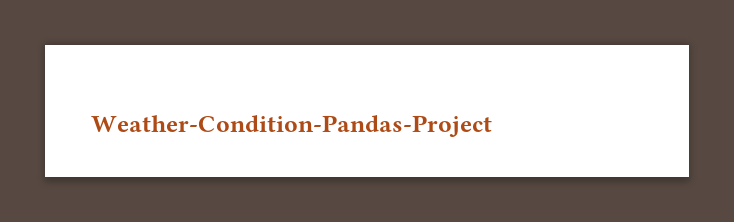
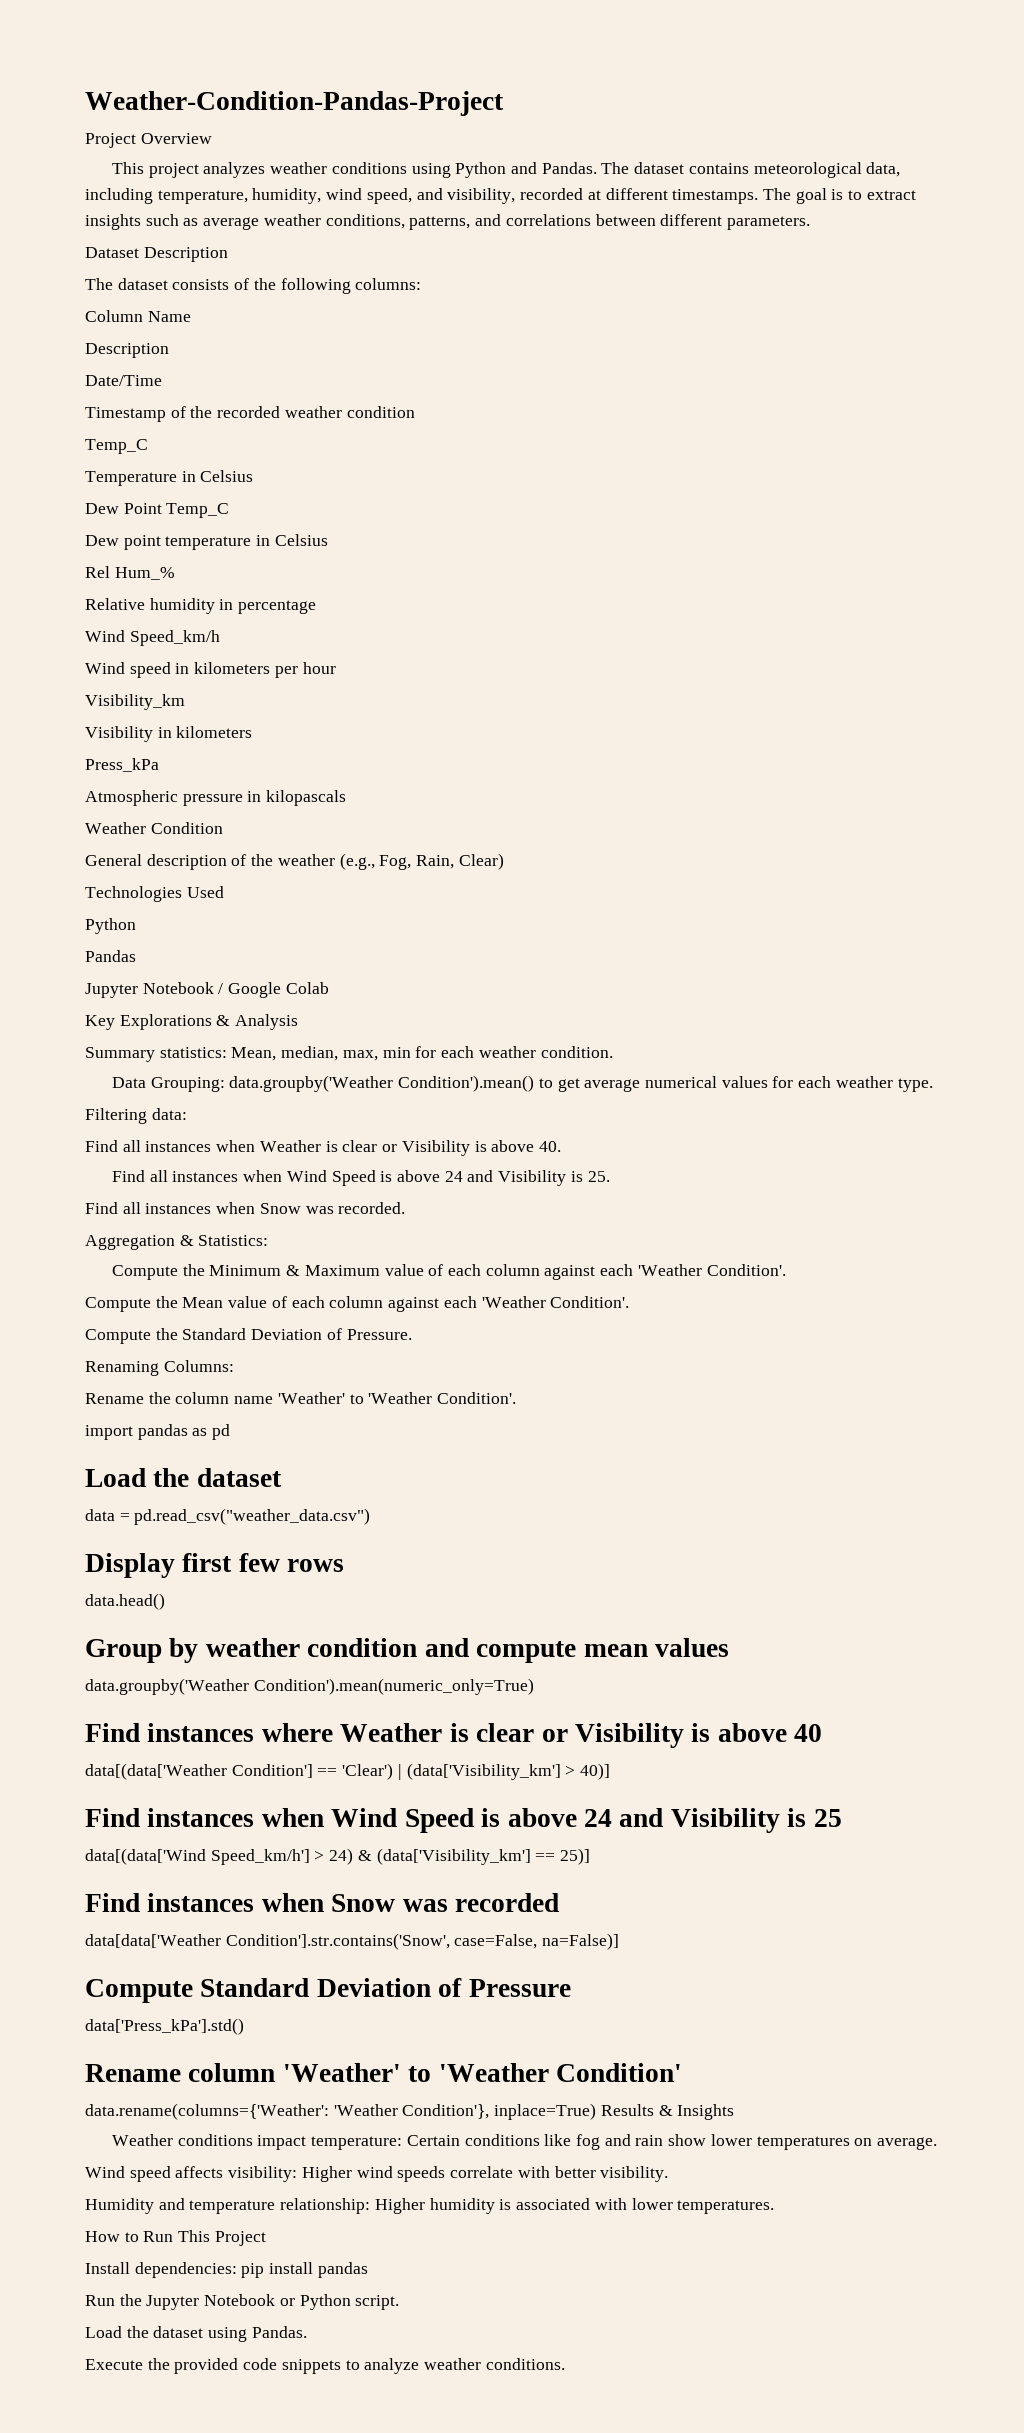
+ Project Overview
+ This project analyzes weather conditions using Python and Pandas. The dataset contains meteorological data, including temperature, humidity, wind speed, and visibility, recorded at different timestamps. The goal is to extract insights such as average weather conditions, patterns, and correlations between different parameters.
+ Dataset Description
+ The dataset consists of the following columns:
+ Column Name
+ Description
+ Date/Time
+ Timestamp of the recorded weather condition
+ Temp_C
+ Temperature in Celsius
+ Dew Point Temp_C
+ Dew point temperature in Celsius
+ Rel Hum_%
+ Relative humidity in percentage
+ Wind Speed_km/h
+ Wind speed in kilometers per hour
+ Visibility_km
+ Visibility in kilometers
+ Press_kPa
+ Atmospheric pressure in kilopascals
+ Weather Condition
+ General description of the weather (e.g., Fog, Rain, Clear)
+ Technologies Used
+ Python
+ Pandas
+ Jupyter Notebook / Google Colab
+ Key Explorations & Analysis
+ Summary statistics: Mean, median, max, min for each weather condition.
+ Data Grouping: data.groupby('Weather Condition').mean() to get average numerical values for each weather type.
+ Filtering data:
+ Find all instances when Weather is clear or Visibility is above 40.
+ Find all instances when Wind Speed is above 24 and Visibility is 25.
+ Find all instances when Snow was recorded.
+ Aggregation & Statistics:
+ Compute the Minimum & Maximum value of each column against each 'Weather Condition'.
+ Compute the Mean value of each column against each 'Weather Condition'.
+ Compute the Standard Deviation of Pressure.
+ Renaming Columns:
+ Rename the column name 'Weather' to 'Weather Condition'.
+ import pandas as pd
+ Load the dataset
+ data = pd.read_csv("weather_data.csv")
+ Display first few rows
+ data.head()
+ Group by weather condition and compute mean values
+ data.groupby('Weather Condition').mean(numeric_only=True)
+ Find instances where Weather is clear or Visibility is above 40
+ data[(data['Weather Condition'] == 'Clear') | (data['Visibility_km'] > 40)]
+ Find instances when Wind Speed is above 24 and Visibility is 25
+ data[(data['Wind Speed_km/h'] > 24) & (data['Visibility_km'] == 25)]
+ Find instances when Snow was recorded
+ data[data['Weather Condition'].str.contains('Snow', case=False, na=False)]
+ Compute Standard Deviation of Pressure
+ data['Press_kPa'].std()
+ Rename column 'Weather' to 'Weather Condition'
+ data.rename(columns={'Weather': 'Weather Condition'}, inplace=True) Results & Insights
+ Weather conditions impact temperature: Certain conditions like fog and rain show lower temperatures on average.
+ Wind speed affects visibility: Higher wind speeds correlate with better visibility.
+ Humidity and temperature relationship: Higher humidity is associated with lower temperatures.
+ How to Run This Project
+ Install dependencies: pip install pandas
+ Run the Jupyter Notebook or Python script.
+ Load the dataset using Pandas.
+ Execute the provided code snippets to analyze weather conditions.

